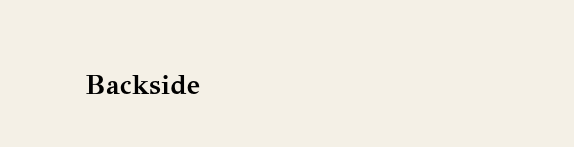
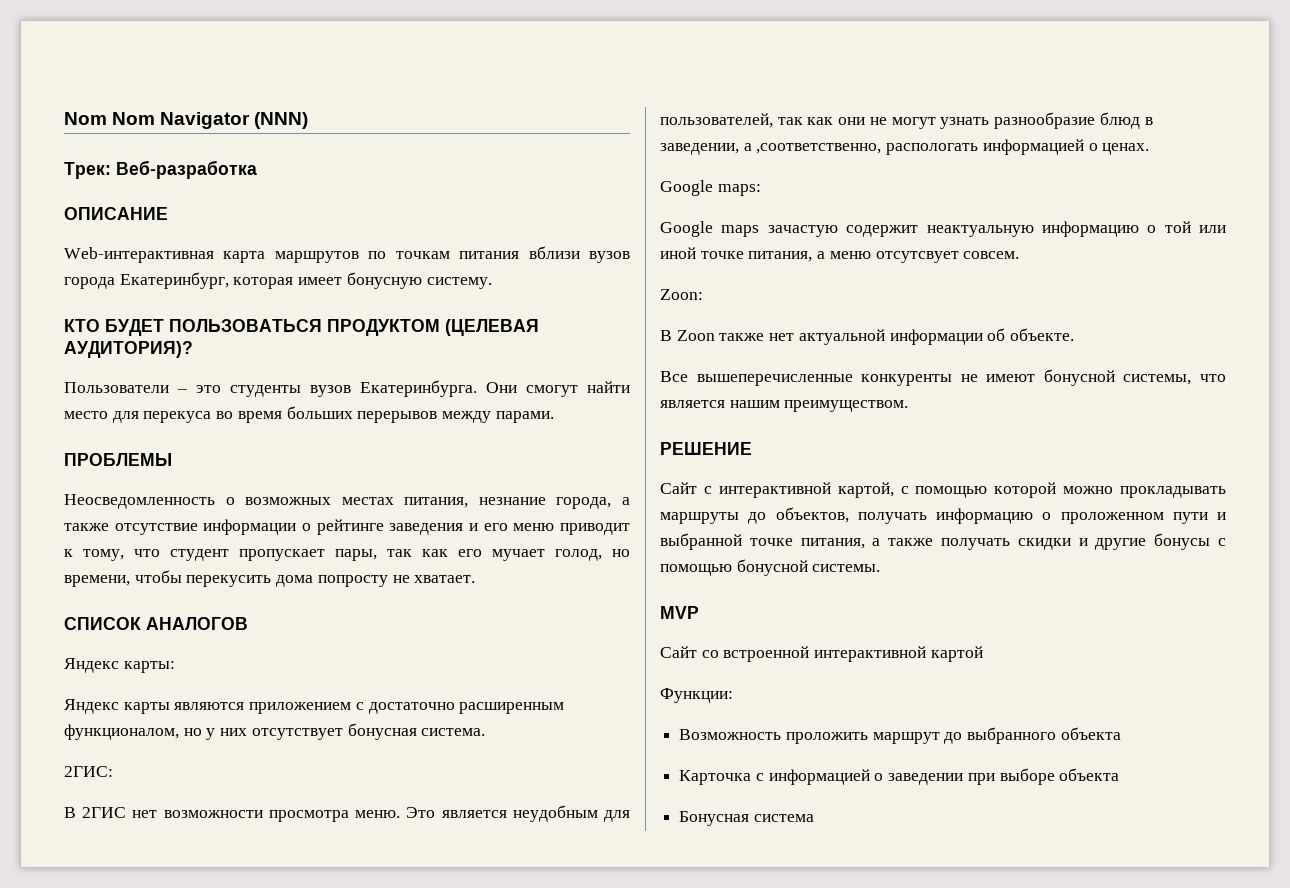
- Backside
+ Nom Nom Navigator (NNN)
+ Трек: Веб-разработка
+ ОПИСАНИЕ
+ Web-интерактивная карта маршрутов по точкам питания вблизи вузов города Екатеринбург, которая имеет бонусную систему.
+ КТО БУДЕТ ПОЛЬЗОВАТЬСЯ ПРОДУКТОМ (ЦЕЛЕВАЯ АУДИТОРИЯ)?
+ Пользователи – это студенты вузов Екатеринбурга. Они смогут найти место для перекуса во время больших перерывов между парами.
+ ПРОБЛЕМЫ
+ Неосведомленность о возможных местах питания, незнание города, а также отсутствие информации о рейтинге заведения и его меню приводит к тому, что студент пропускает пары, так как его мучает голод, но времени, чтобы перекусить дома попросту не хватает.
+ СПИСОК АНАЛОГОВ
+ Яндекс карты:
+ Яндекс карты являются приложением с достаточно расширенным функционалом, но у них отсутствует бонусная система.
+ 2ГИС:
+ В 2ГИС нет возможности просмотра меню. Это является неудобным для пользователей, так как они не могут узнать разнообразие блюд в заведении, а ,соответственно, распологать информацией о ценах.
+ Google maps:
+ Google maps зачастую содержит неактуальную информацию о той или иной точке питания, а меню отсутсвует совсем.
+ Zoon:
+ В Zoon также нет актуальной информации об объекте.
+ Все вышеперечисленные конкуренты не имеют бонусной системы, что является нашим преимуществом.
+ РЕШЕНИЕ
+ Сайт с интерактивной картой, с помощью которой можно прокладывать маршруты до объектов, получать информацию о проложенном пути и выбранной точке питания, а также получать скидки и другие бонусы с помощью бонусной системы.
+ MVP
+ Сайт со встроенной интерактивной картой
+ Функции:
+ Возможность проложить маршрут до выбранного объекта
+ Карточка с информацией о заведении при выборе объекта
+ Бонусная система

